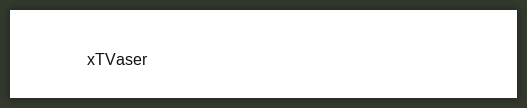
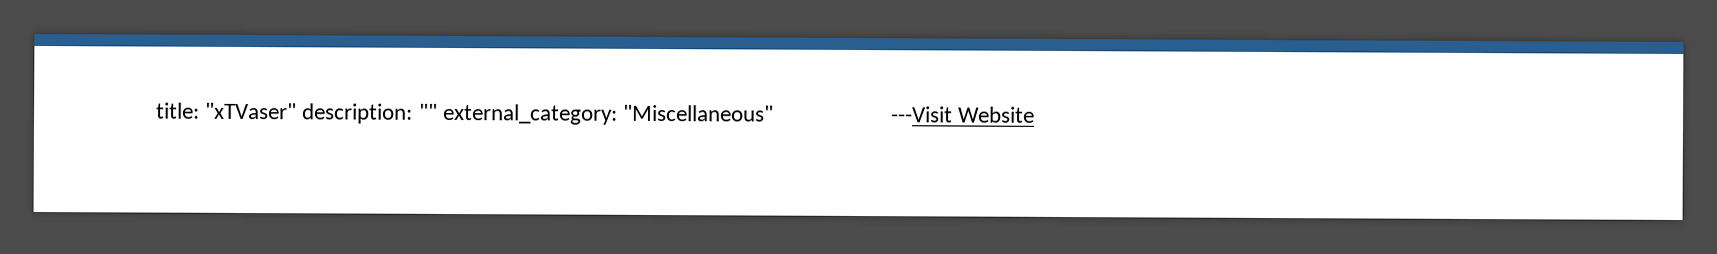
- xTVaser
+ title: "xTVaser" description: "" external_category: "Miscellaneous" ---Visit Website

